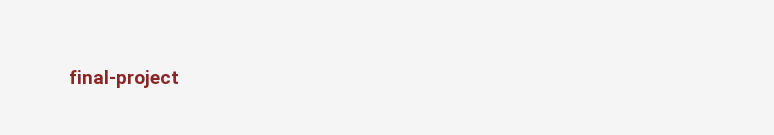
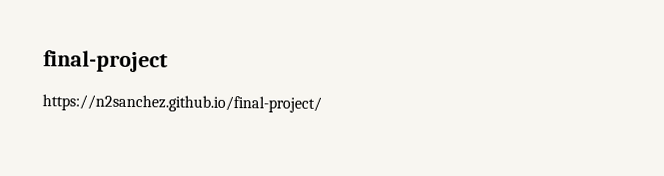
+ https://n2sanchez.github.io/final-project/

